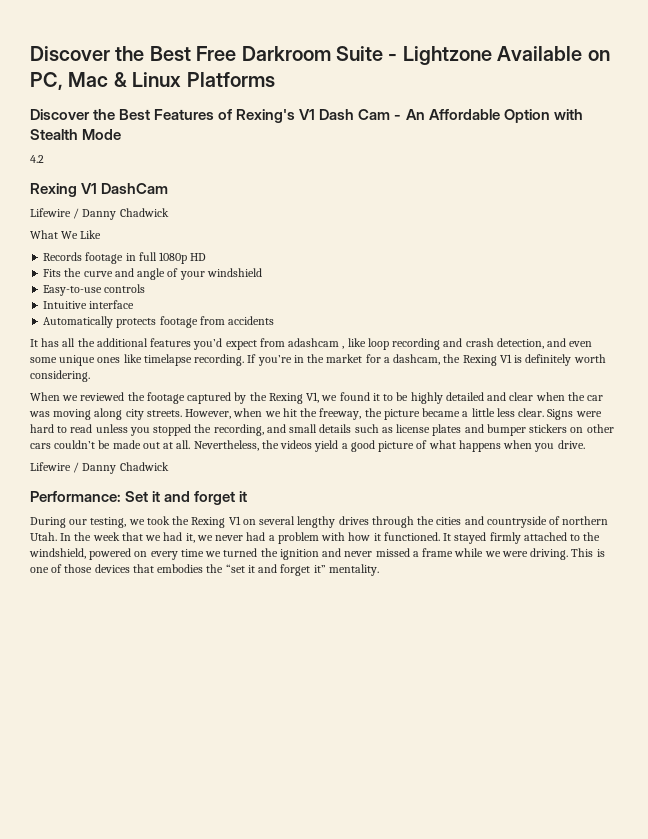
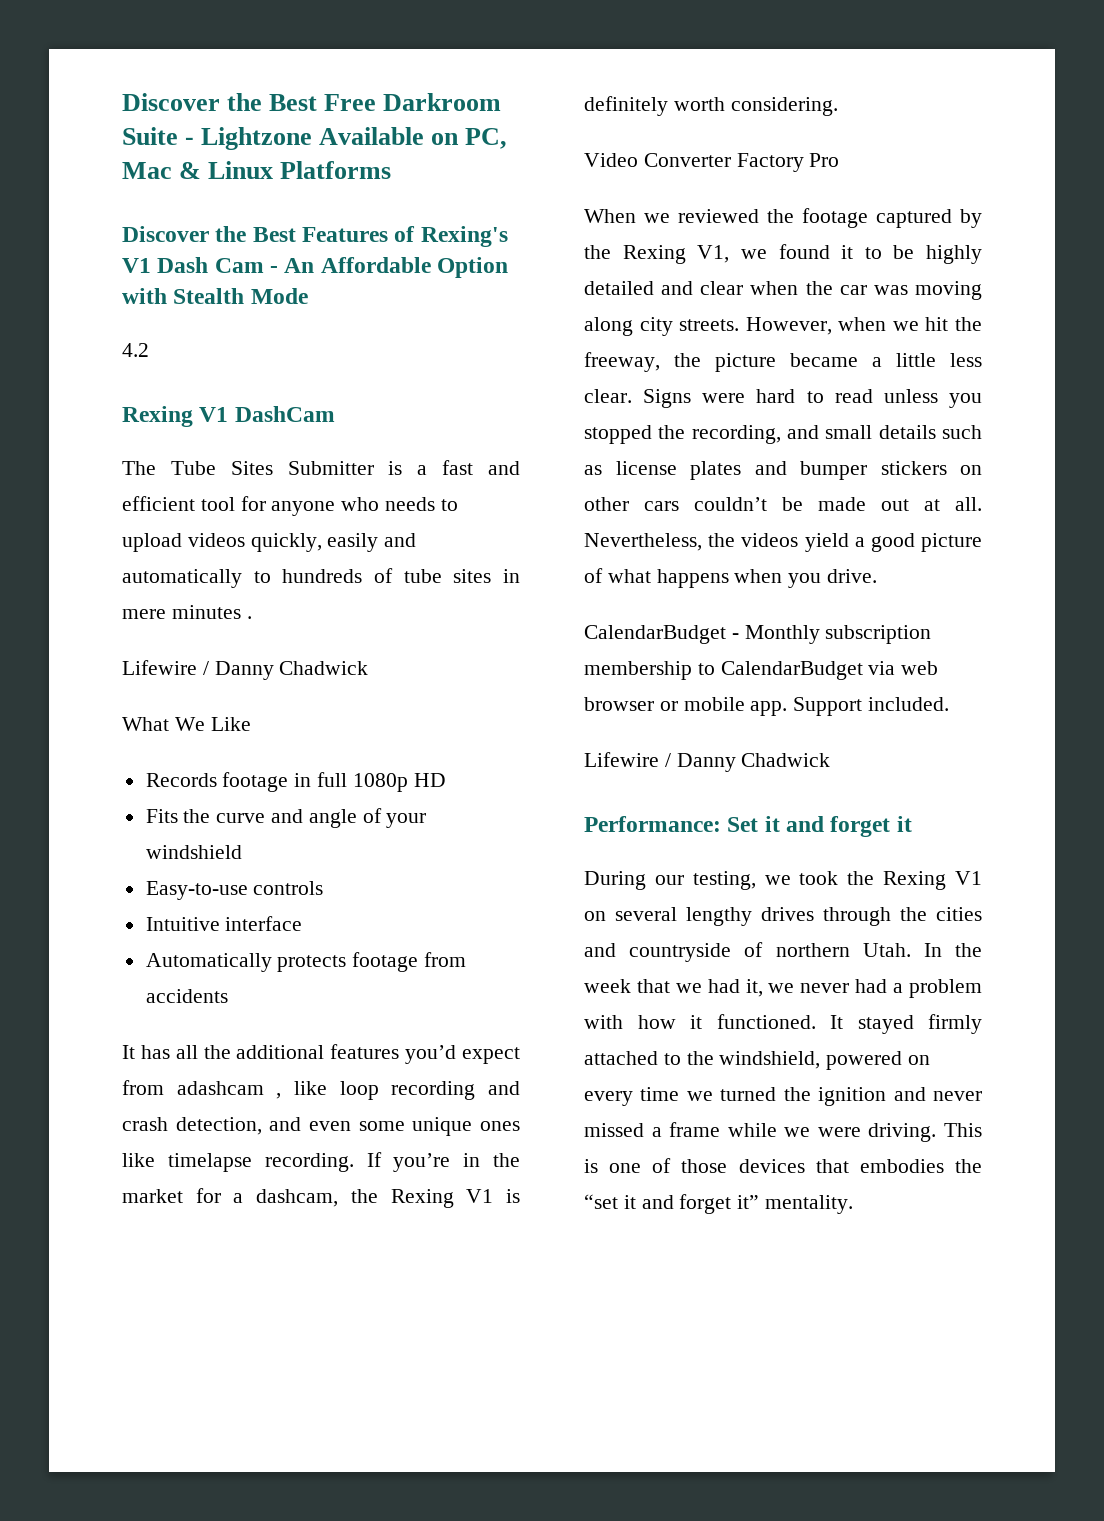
+ The Tube Sites Submitter is a fast and efficient tool for anyone who needs to upload videos quickly, easily and automatically to hundreds of tube sites in mere minutes .
+ Video Converter Factory Pro
+ CalendarBudget - Monthly subscription membership to CalendarBudget via web browser or mobile app. Support included.

